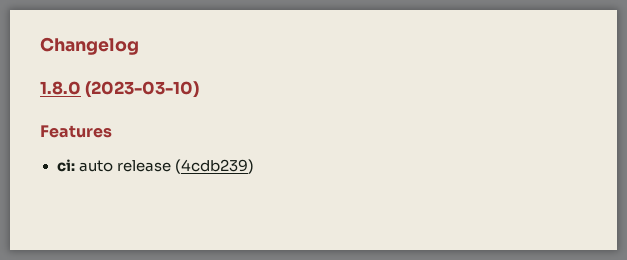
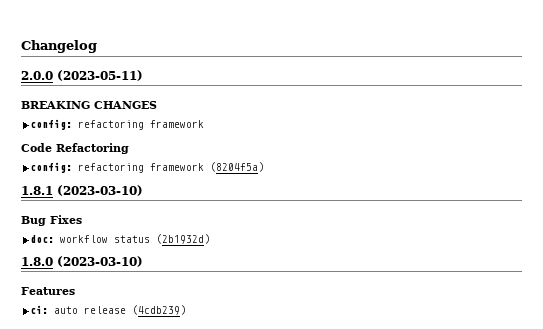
+ 2.0.0 (2023-05-11)
+ BREAKING CHANGES
+ config: refactoring framework
+ Code Refactoring
+ config: refactoring framework (8204f5a)
+ 1.8.1 (2023-03-10)
+ Bug Fixes
+ doc: workflow status (2b1932d)

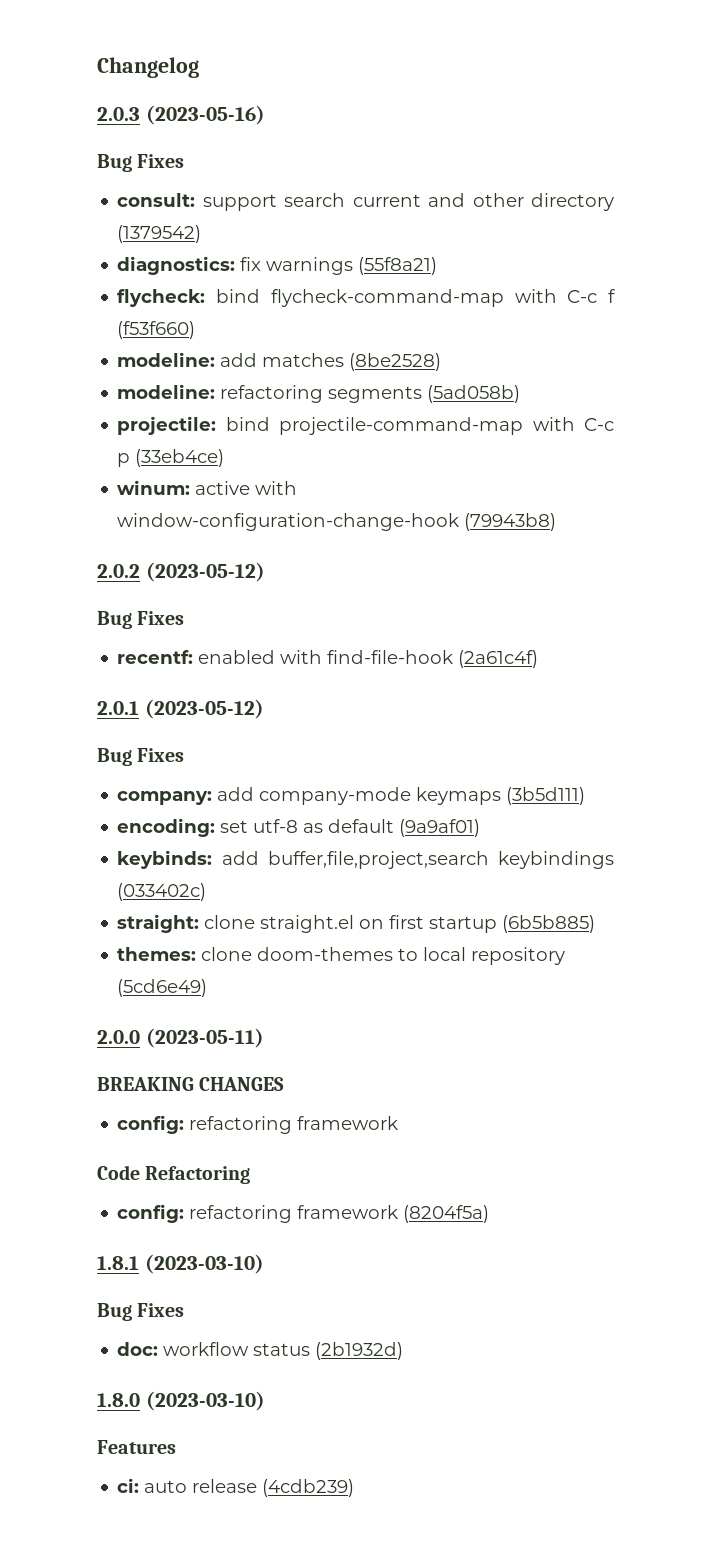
+ 2.0.3 (2023-05-16)
+ Bug Fixes
+ consult: support search current and other directory (1379542)
+ diagnostics: fix warnings (55f8a21)
+ flycheck: bind flycheck-command-map with C-c f (f53f660)
+ modeline: add matches (8be2528)
+ modeline: refactoring segments (5ad058b)
+ projectile: bind projectile-command-map with C-c p (33eb4ce)
+ winum: active with window-configuration-change-hook (79943b8)
+ 2.0.2 (2023-05-12)
+ Bug Fixes
+ recentf: enabled with find-file-hook (2a61c4f)
+ 2.0.1 (2023-05-12)
+ Bug Fixes
+ company: add company-mode keymaps (3b5d111)
+ encoding: set utf-8 as default (9a9af01)
+ keybinds: add buffer,file,project,search keybindings (033402c)
+ straight: clone straight.el on first startup (6b5b885)
+ themes: clone doom-themes to local repository (5cd6e49)

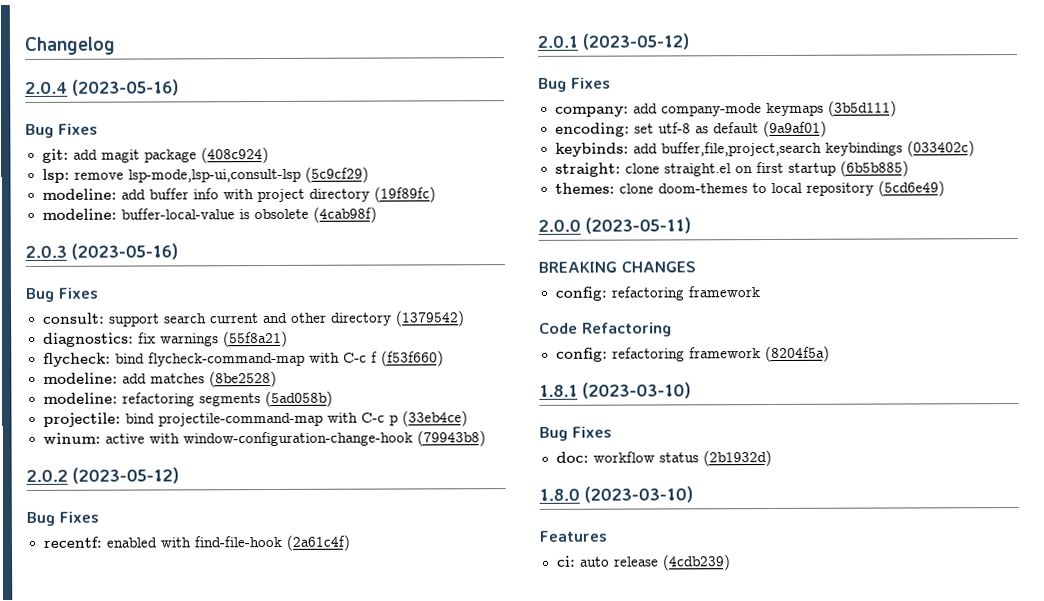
+ 2.0.4 (2023-05-16)
+ Bug Fixes
+ git: add magit package (408c924)
+ lsp: remove lsp-mode,lsp-ui,consult-lsp (5c9cf29)
+ modeline: add buffer info with project directory (19f89fc)
+ modeline: buffer-local-value is obsolete (4cab98f)

